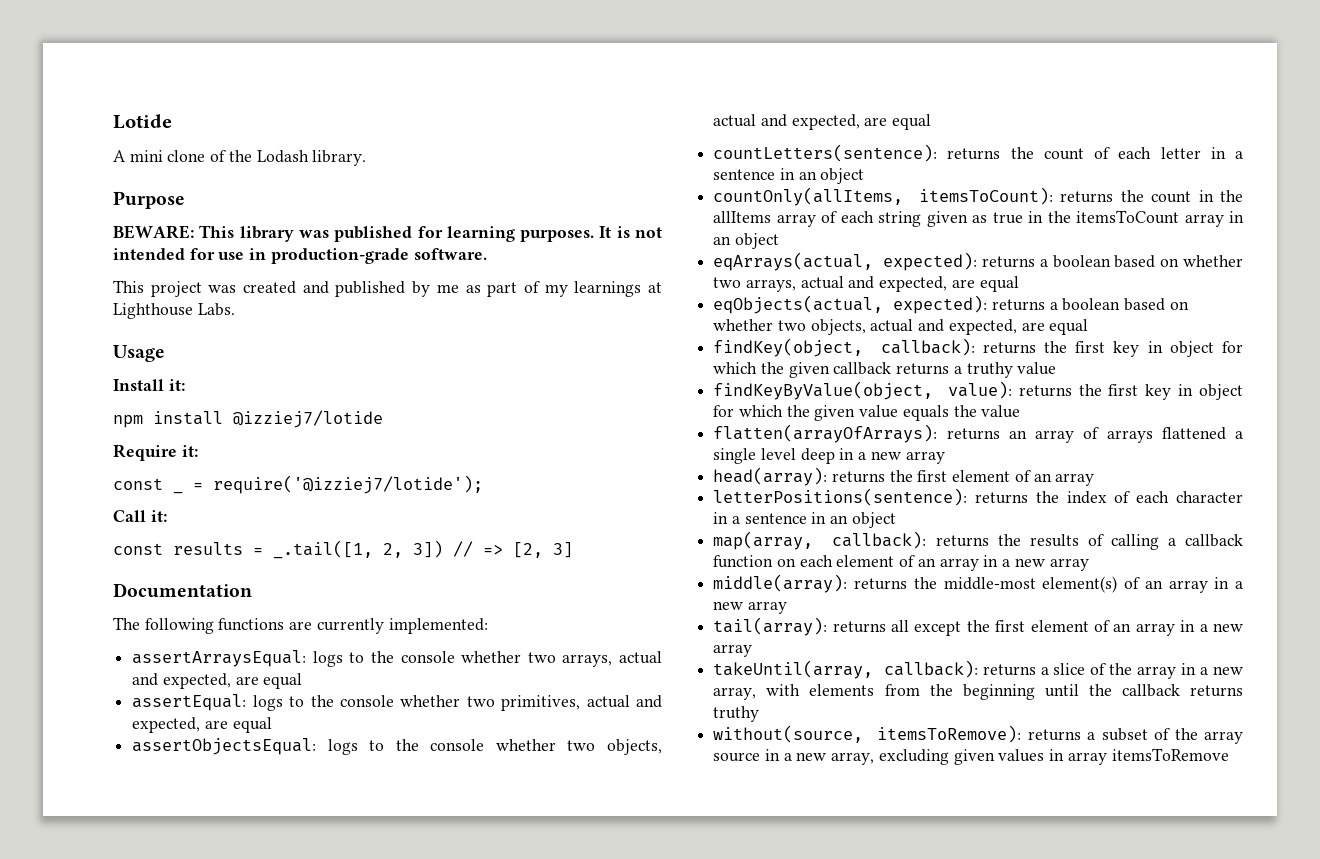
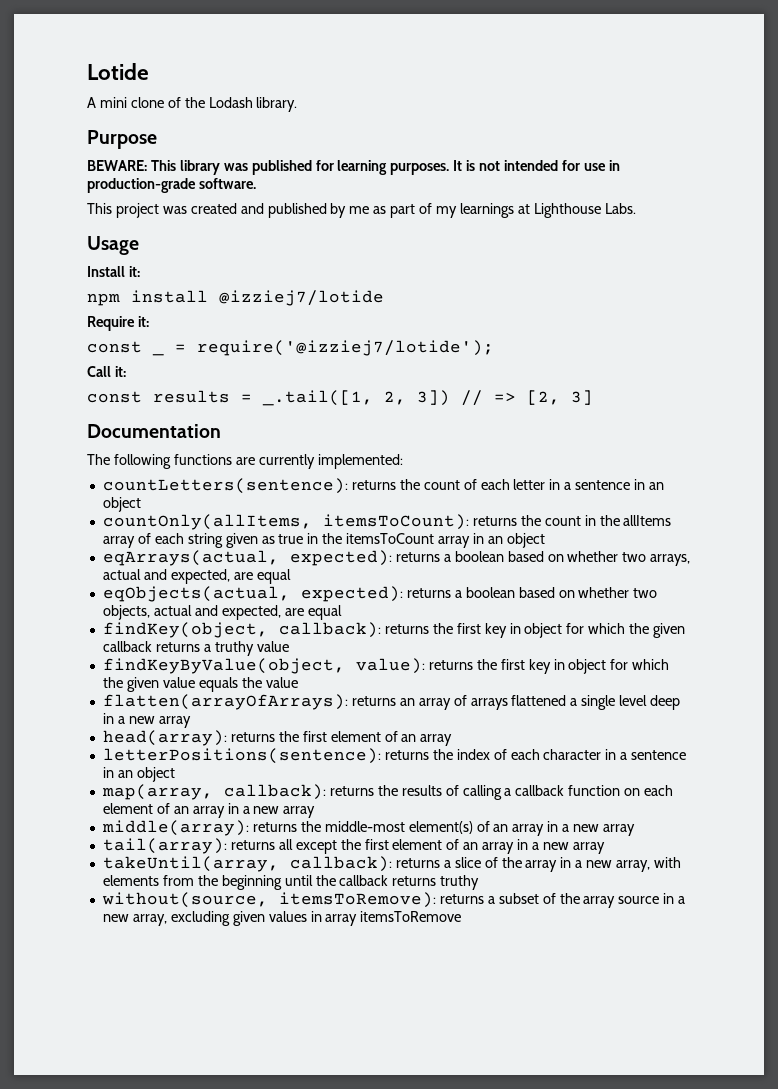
- assertArraysEqual: logs to the console whether two arrays, actual and expected, are equal
- assertEqual: logs to the console whether two primitives, actual and expected, are equal
- assertObjectsEqual: logs to the console whether two objects, actual and expected, are equal

